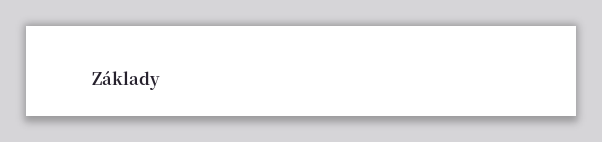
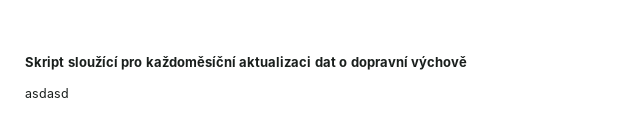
- Základy
+ Skript sloužící pro každoměsíční aktualizaci dat o dopravní výchově
+ asdasd

